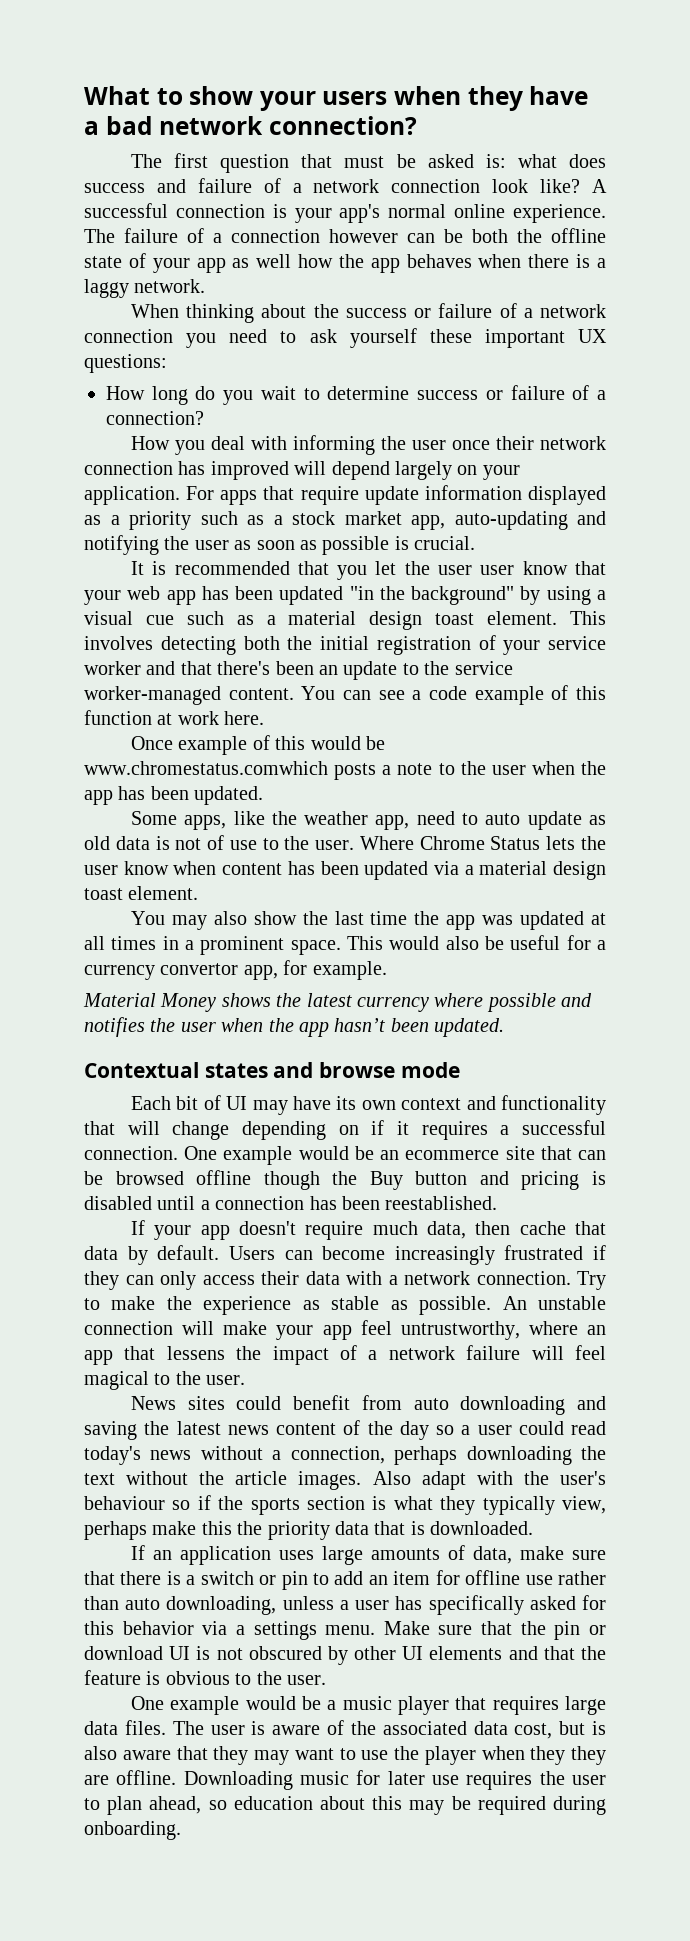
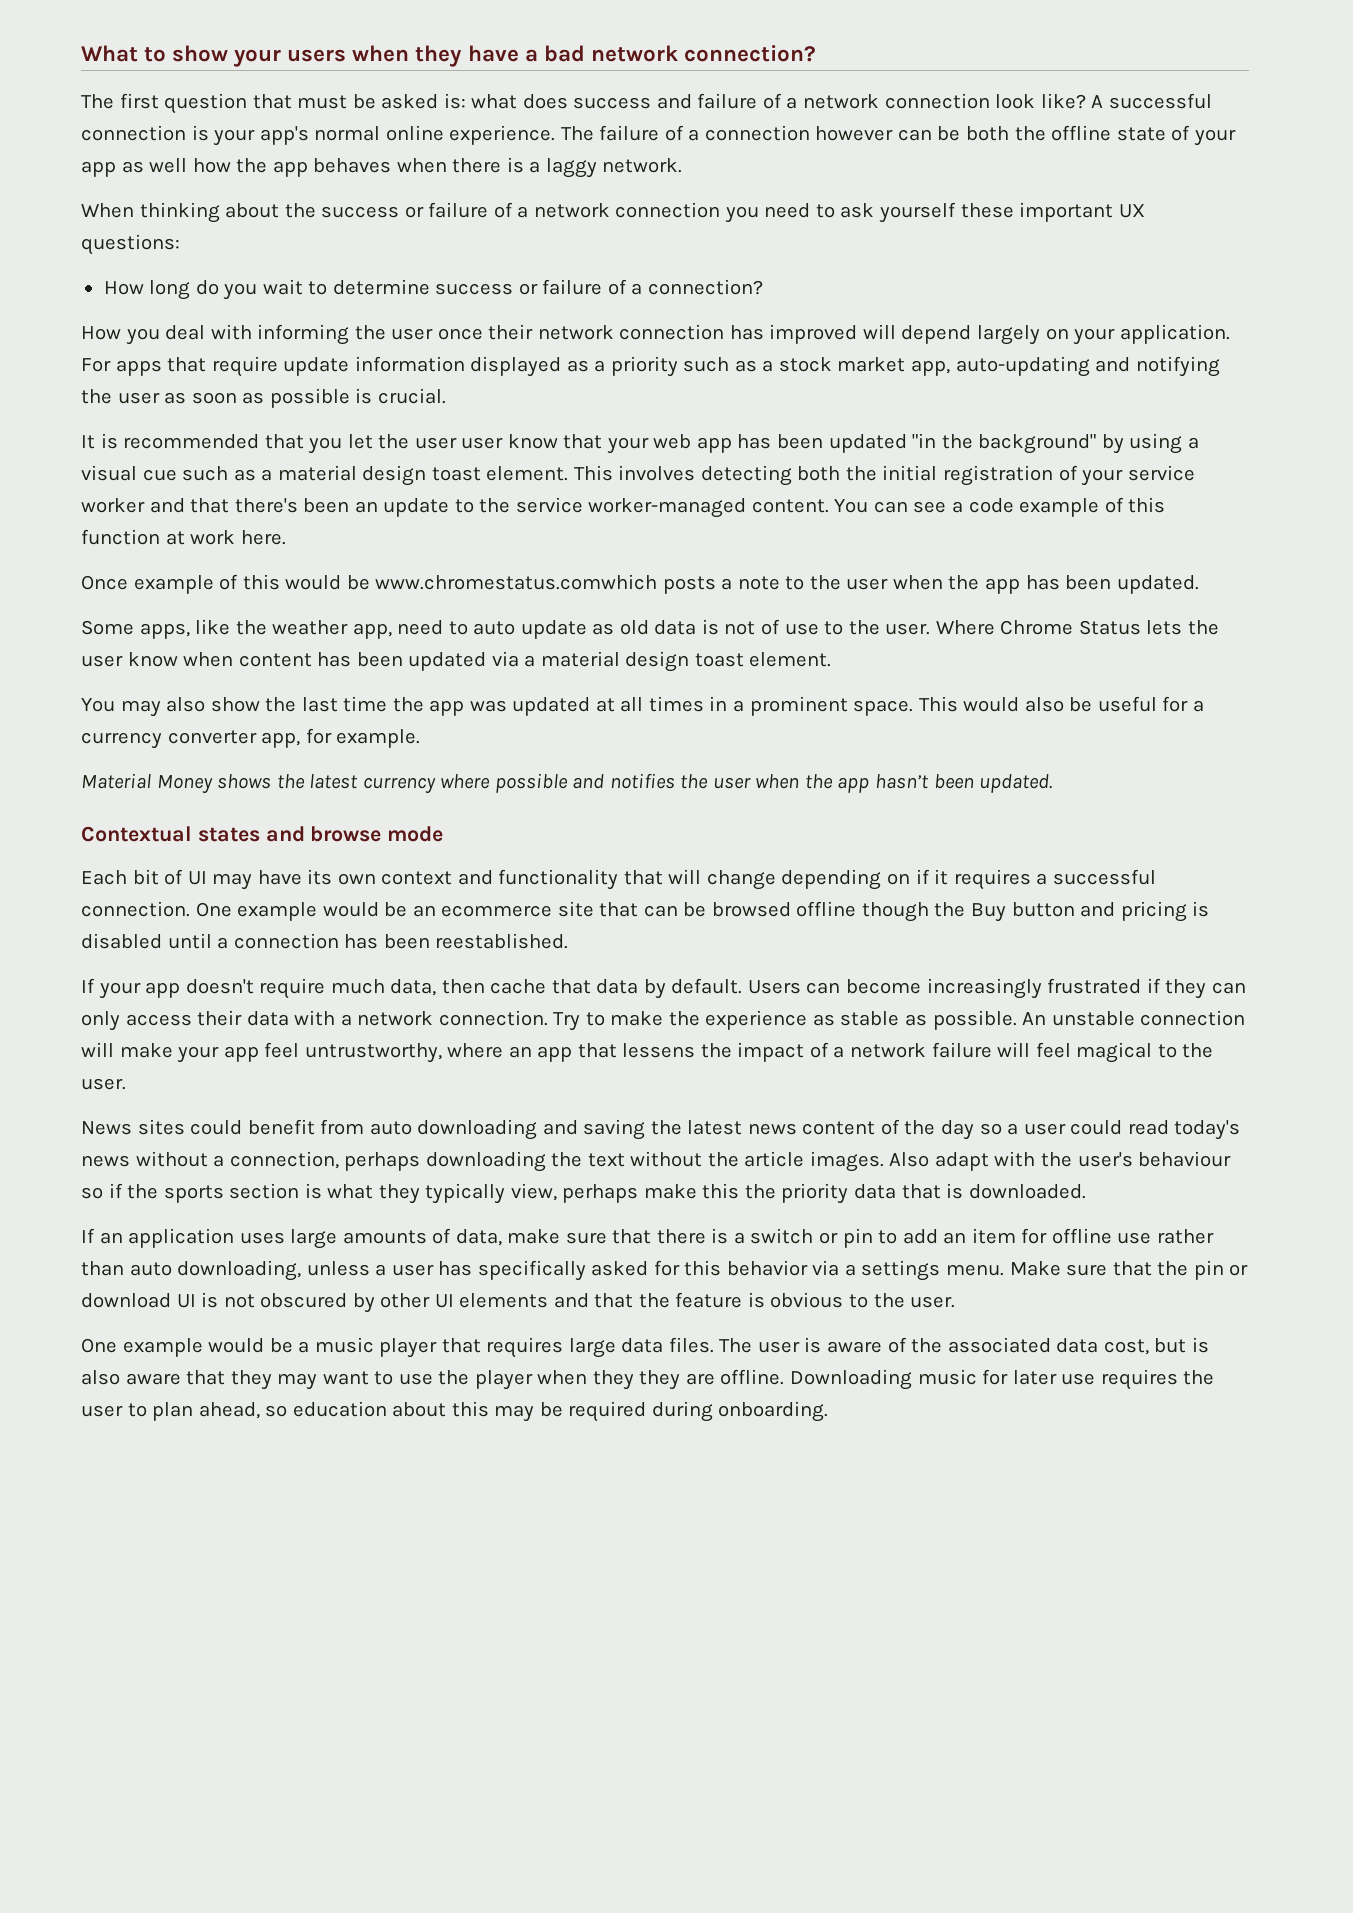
- This would also be useful for a currency convertor app, for example.
+ This would also be useful for a currency converter app, for example.

